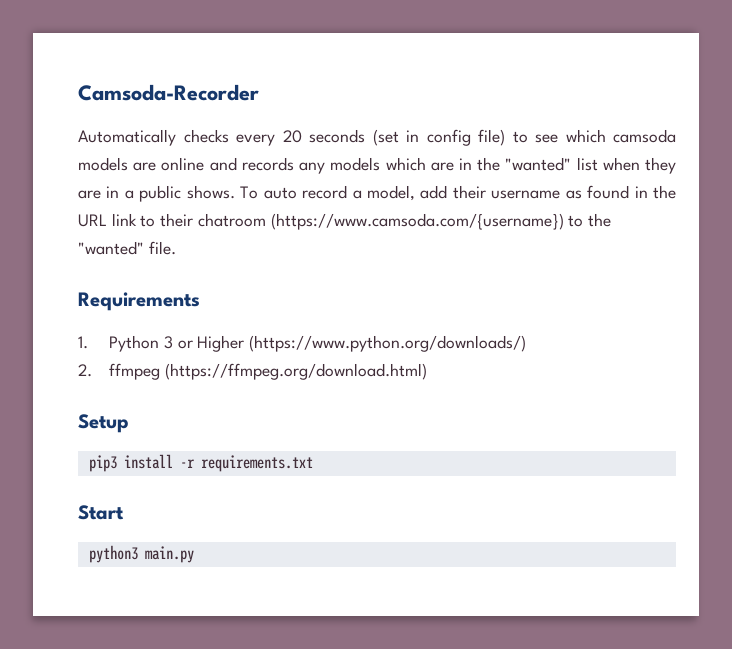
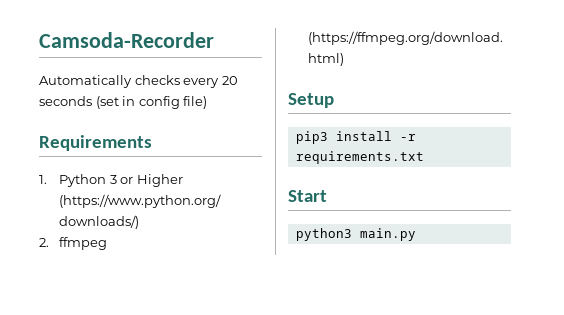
- Automatically checks every 20 seconds (set in config file) to see which camsoda models are online and records any models which are in the "wanted" list when they are in a public shows. To auto record a model, add their username as found in the URL link to their chatroom (https://www.camsoda.com/{username}) to the "wanted" file.
+ Automatically checks every 20 seconds (set in config file)

